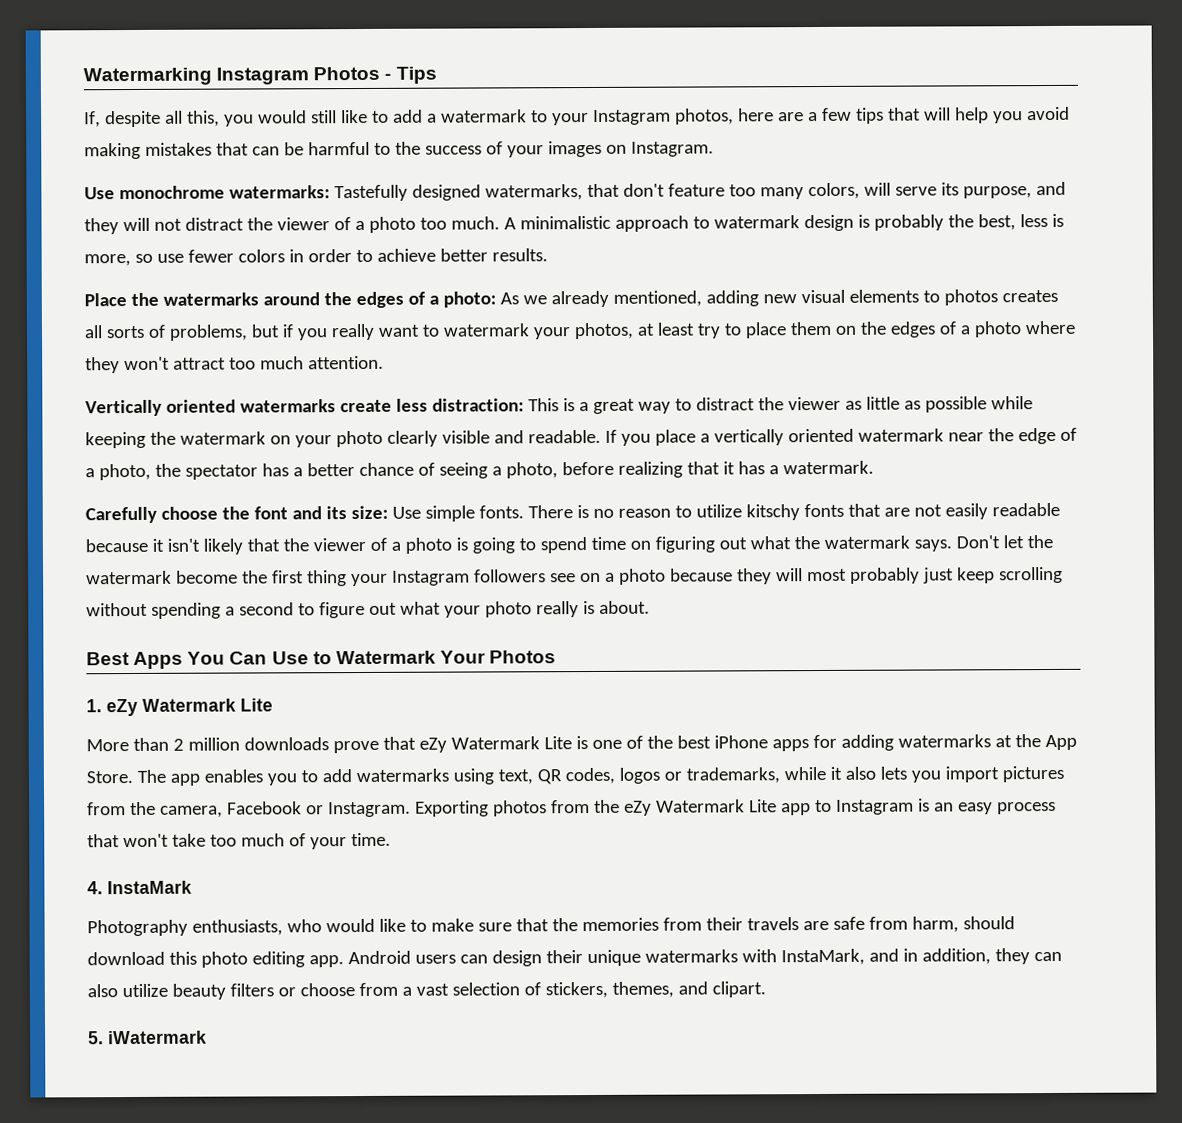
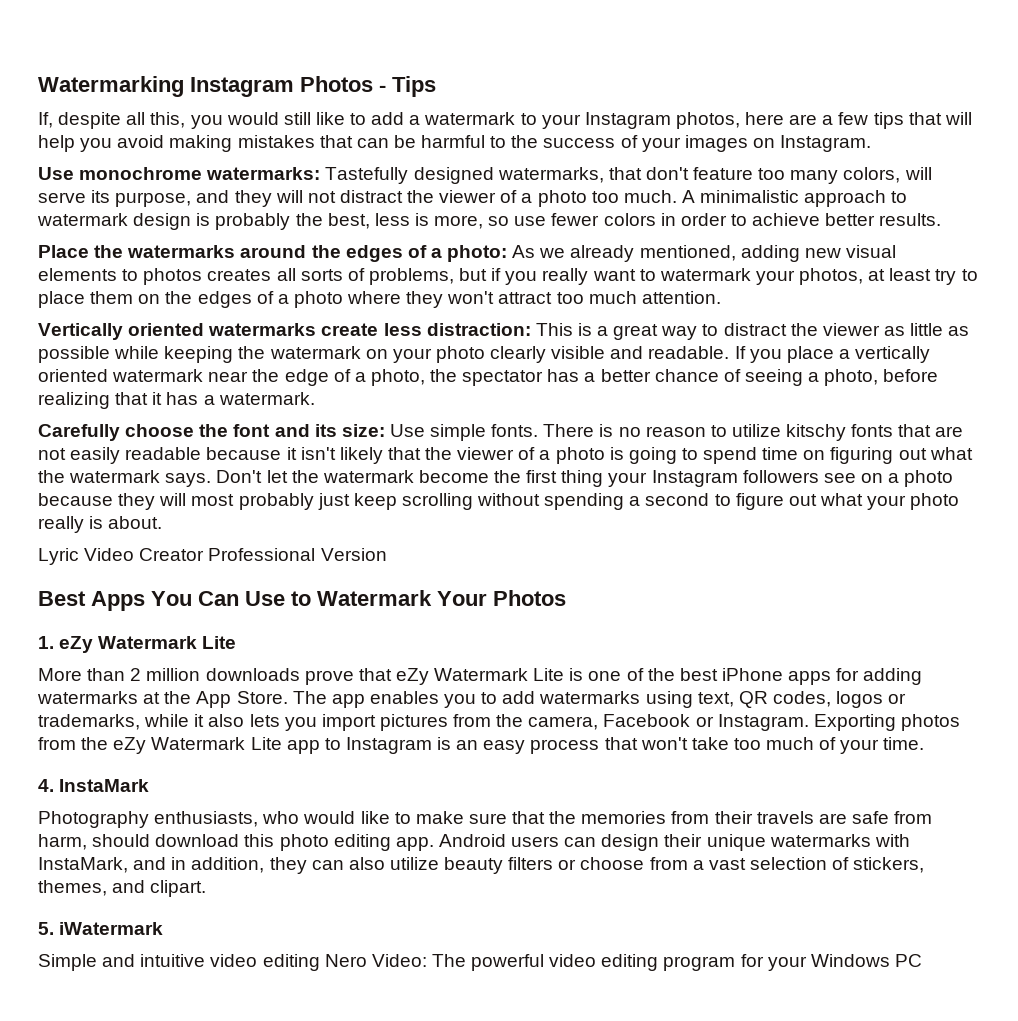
+ Lyric Video Creator Professional Version
+ Simple and intuitive video editing Nero Video: The powerful video editing program for your Windows PC

